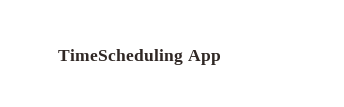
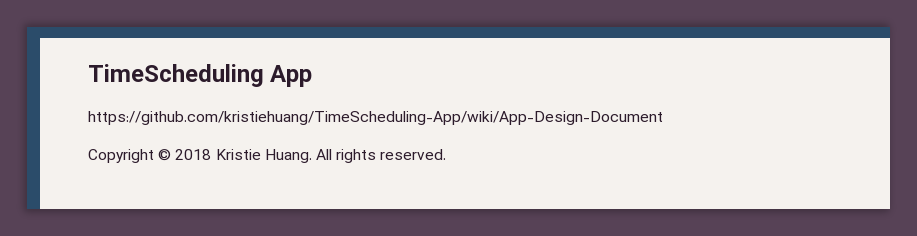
+ https://github.com/kristiehuang/TimeScheduling-App/wiki/App-Design-Document
+ Copyright © 2018 Kristie Huang. All rights reserved.

